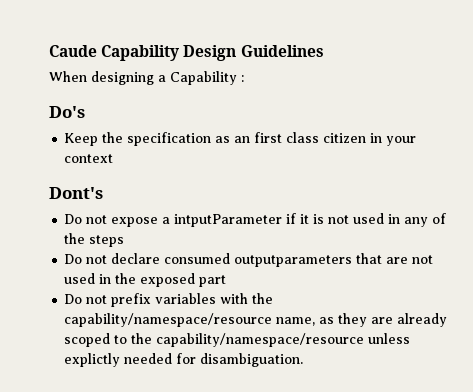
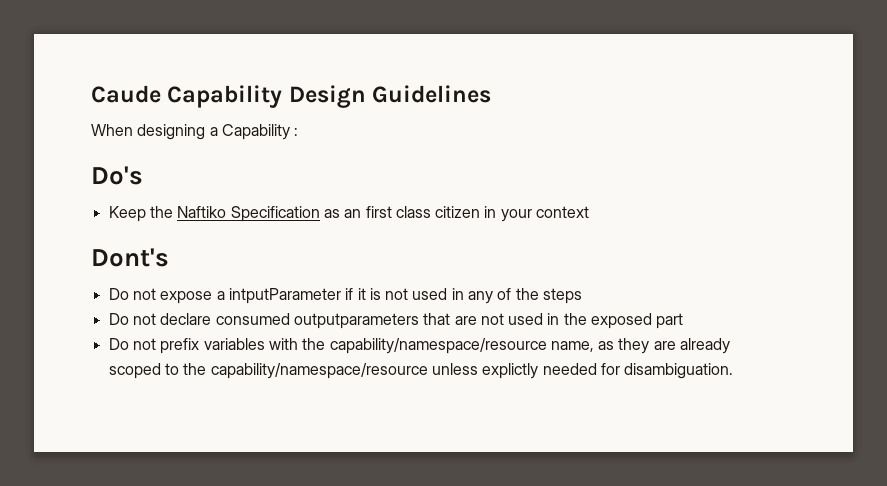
- Keep the specification as an first class citizen in your context
+ Keep the Naftiko Specification as an first class citizen in your context

